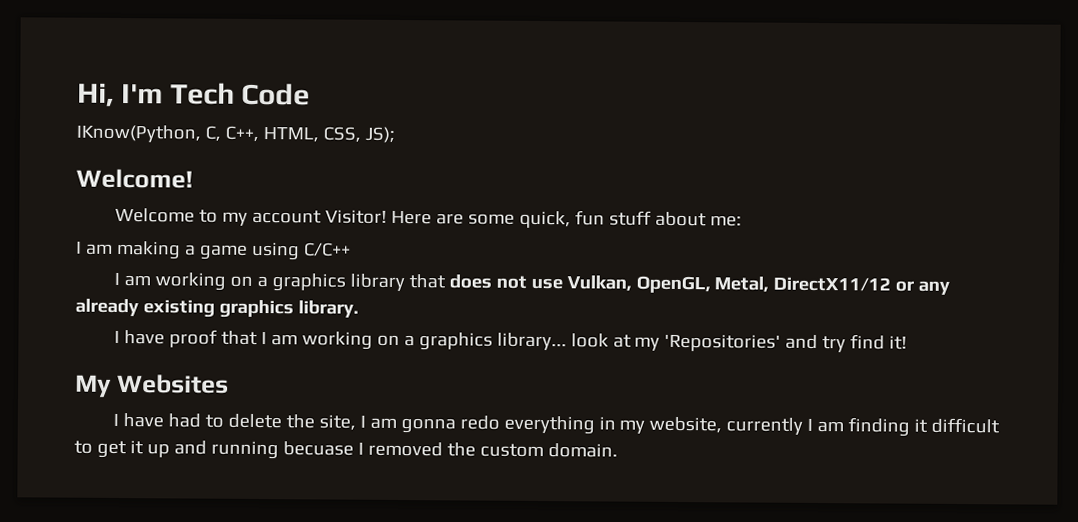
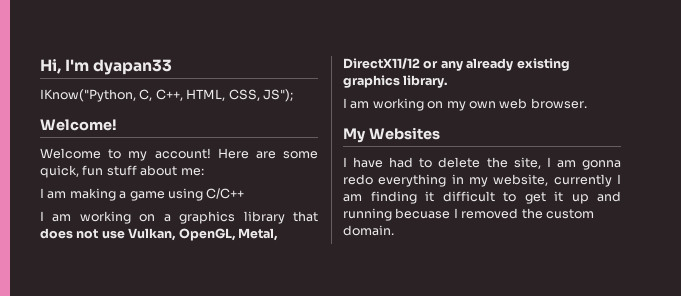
- Hi, I'm Tech Code
- IKnow(Python, C, C++, HTML, CSS, JS);
+ Hi, I'm dyapan33
+ IKnow("Python, C, C++, HTML, CSS, JS");
- Welcome to my account Visitor!
+ Welcome to my account!
- I have proof that I am working on a graphics library... look at my 'Repositories' and try find it!
+ I am working on my own web browser.

